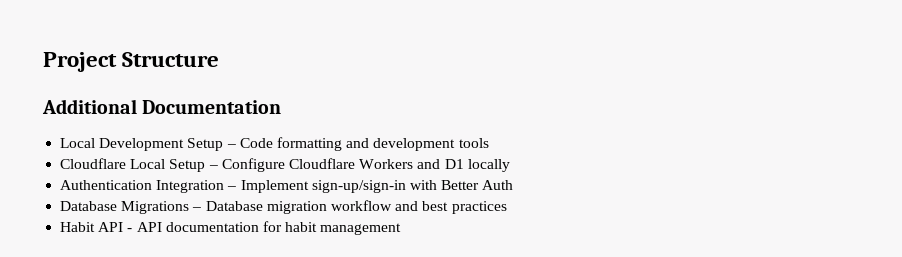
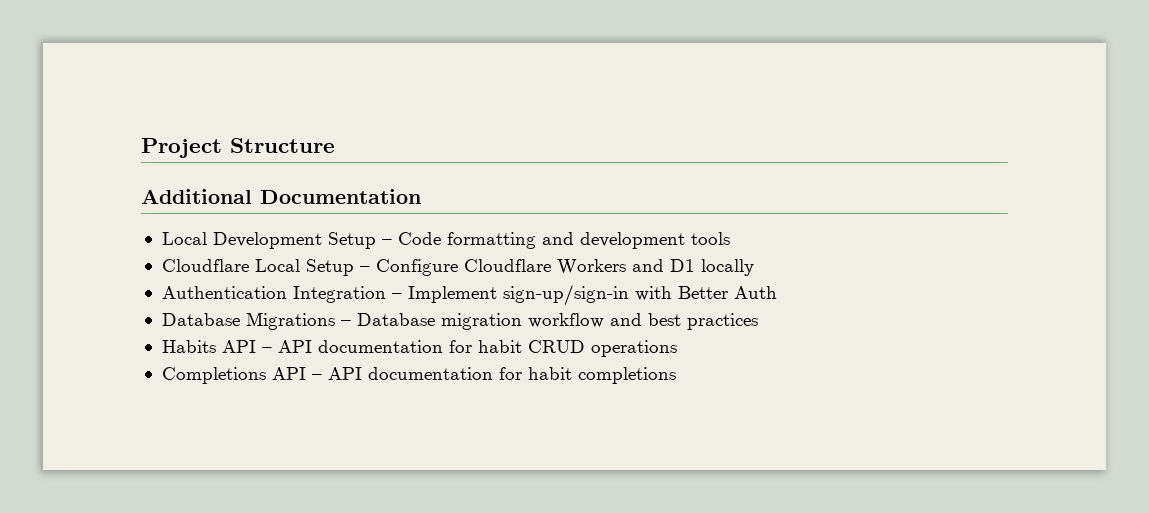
- Habit API - API documentation for habit management
+ Habits API – API documentation for habit CRUD operations
+ Completions API – API documentation for habit completions

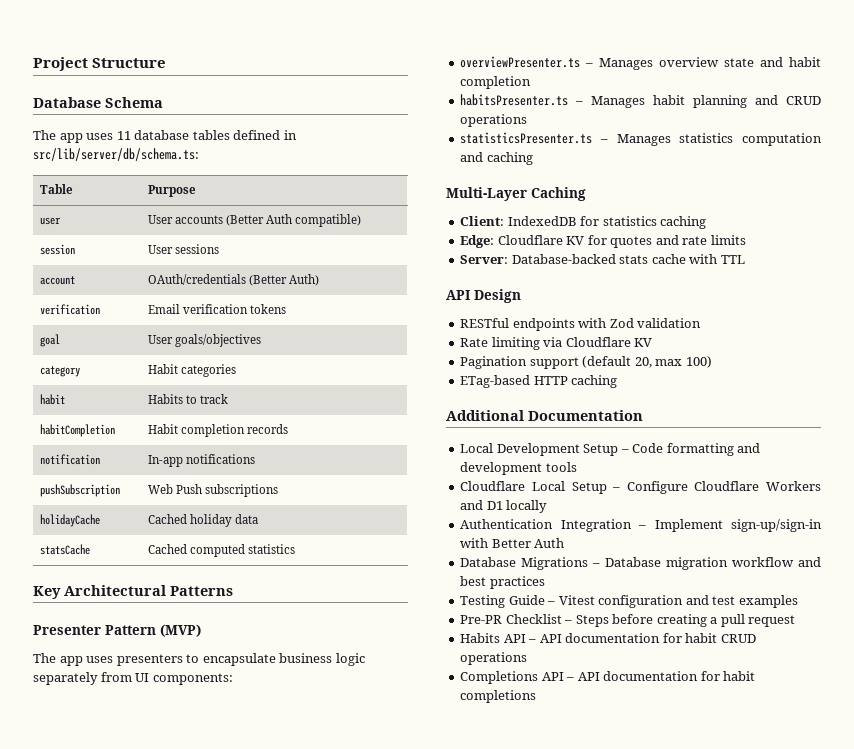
+ Database Schema
+ The app uses 11 database tables defined in src/lib/server/db/schema.ts:
+ Table | Purpose
+ user | User accounts (Better Auth compatible)
+ session | User sessions
+ account | OAuth/credentials (Better Auth)
+ verification | Email verification tokens
+ goal | User goals/objectives
+ category | Habit categories
+ habit | Habits to track
+ habitCompletion | Habit completion records
+ notification | In-app notifications
+ pushSubscription | Web Push subscriptions
+ holidayCache | Cached holiday data
+ statsCache | Cached computed statistics
+ Key Architectural Patterns
+ Presenter Pattern (MVP)
+ The app uses presenters to encapsulate business logic separately from UI components:
+ overviewPresenter.ts – Manages overview state and habit completion
+ habitsPresenter.ts – Manages habit planning and CRUD operations
+ statisticsPresenter.ts – Manages statistics computation and caching
+ Multi-Layer Caching
+ Client: IndexedDB for statistics caching
+ Edge: Cloudflare KV for quotes and rate limits
+ Server: Database-backed stats cache with TTL
+ API Design
+ RESTful endpoints with Zod validation
+ Rate limiting via Cloudflare KV
+ Pagination support (default 20, max 100)
+ ETag-based HTTP caching
+ Testing Guide – Vitest configuration and test examples
+ Pre-PR Checklist – Steps before creating a pull request

